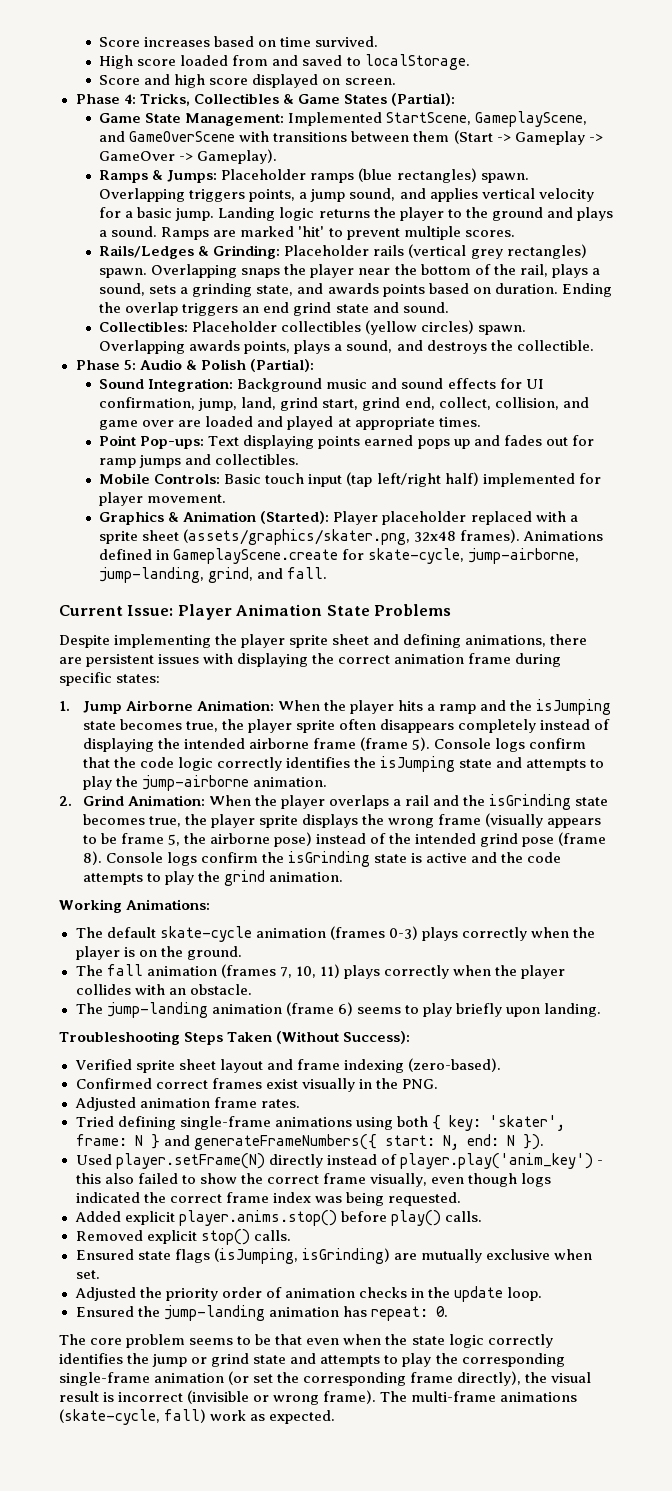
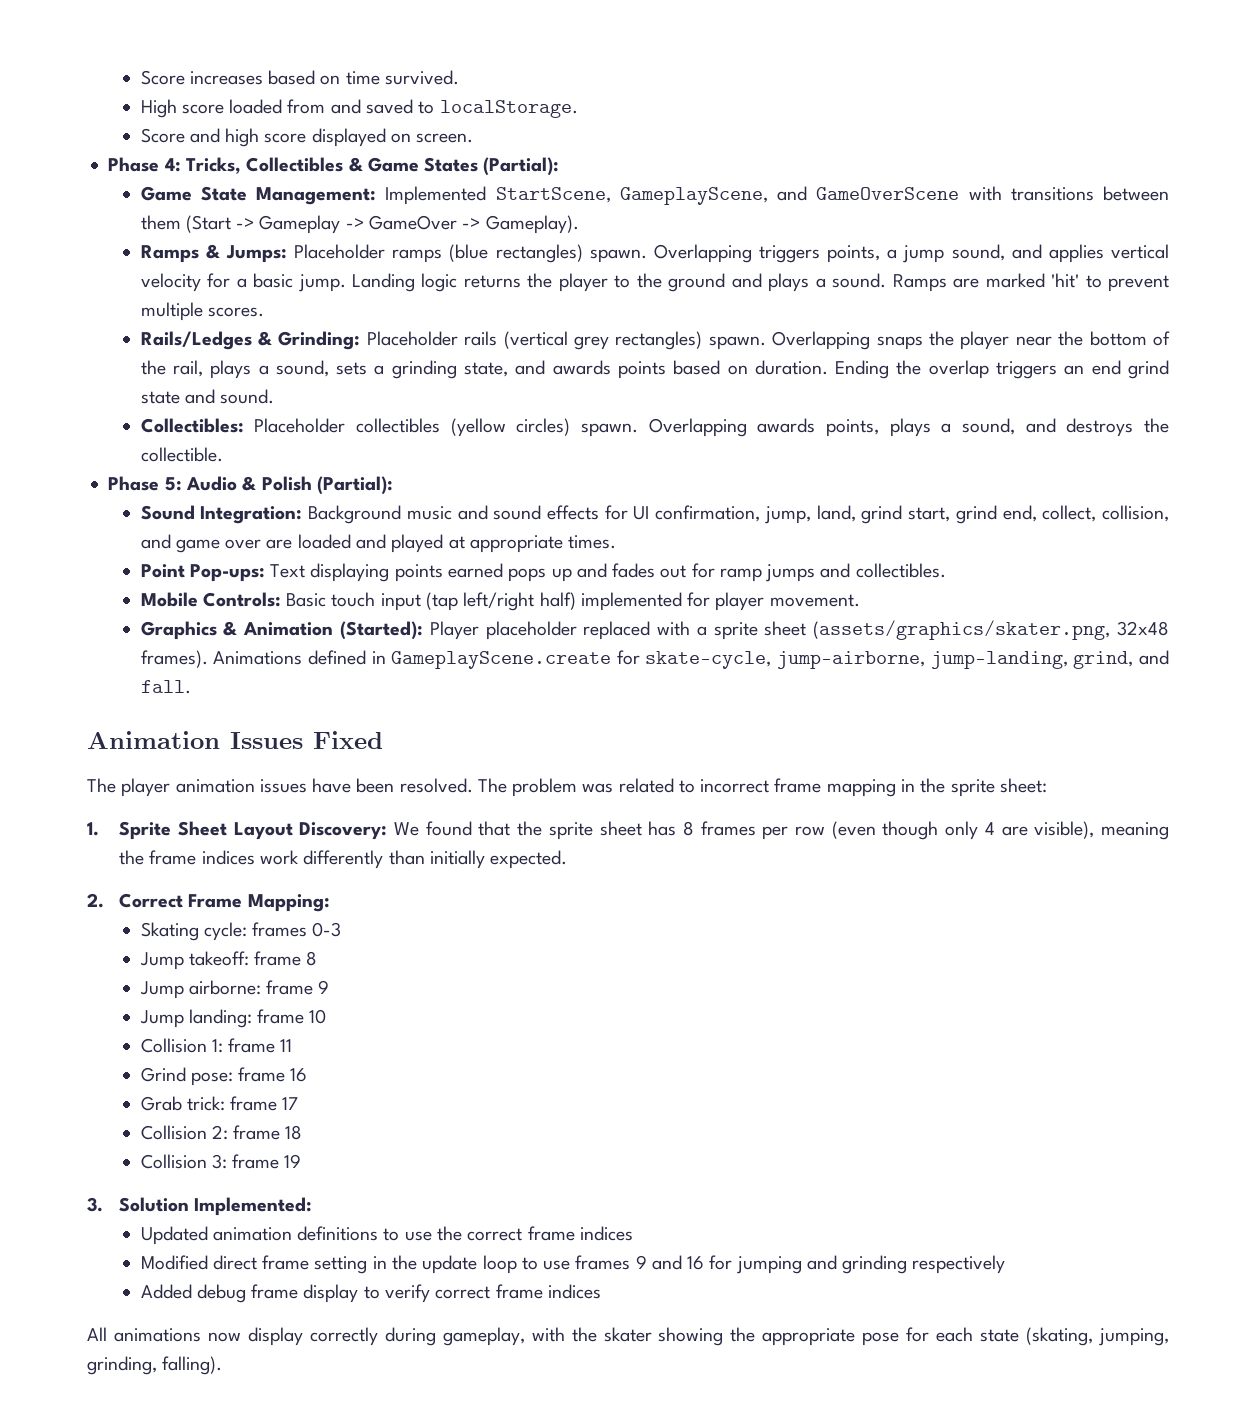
- Current Issue: Player Animation State Problems
- Despite implementing the player sprite sheet and defining animations, there are persistent issues with displaying the correct animation frame during specific states:
- 1. Jump Airborne Animation: When the player hits a ramp and the isJumping state becomes true, the player sprite often disappears completely instead of displaying the intended airborne frame (frame 5). Console logs confirm that the code logic correctly identifies the isJumping state and attempts to play the jump-airborne animation.
- 2. Grind Animation: When the player overlaps a rail and the isGrinding state becomes true, the player sprite displays the wrong frame (visually appears to be frame 5, the airborne pose) instead of the intended grind pose (frame 8). Console logs confirm the isGrinding state is active and the code attempts to play the grind animation.
- Working Animations:
- The default skate-cycle animation (frames 0-3) plays correctly when the player is on the ground.
- The fall animation (frames 7, 10, 11) plays correctly when the player collides with an obstacle.
- The jump-landing animation (frame 6) seems to play briefly upon landing.
- Troubleshooting Steps Taken (Without Success):
- Verified sprite sheet layout and frame indexing (zero-based).
- Confirmed correct frames exist visually in the PNG.
- Adjusted animation frame rates.
- Tried defining single-frame animations using both { key: 'skater', frame: N } and generateFrameNumbers({ start: N, end: N }).
- Used player.setFrame(N) directly instead of player.play('anim_key') - this also failed to show the correct frame visually, even though logs indicated the correct frame index was being requested.
- Added explicit player.anims.stop() before play() calls.
- Removed explicit stop() calls.
- Ensured state flags (isJumping, isGrinding) are mutually exclusive when set.
- Adjusted the priority order of animation checks in the update loop.
- Ensured the jump-landing animation has repeat: 0.
- The core problem seems to be that even when the state logic correctly identifies the jump or grind state and attempts to play the corresponding single-frame animation (or set the corresponding frame directly), the visual result is incorrect (invisible or wrong frame). The multi-frame animations (skate-cycle, fall) work as expected.
+ Animation Issues Fixed
+ The player animation issues have been resolved. The problem was related to incorrect frame mapping in the sprite sheet:
+ 1. Sprite Sheet Layout Discovery: We found that the sprite sheet has 8 frames per row (even though only 4 are visible), meaning the frame indices work differently than initially expected.
+ 2. Correct Frame Mapping:
+ Skating cycle: frames 0-3
+ Jump takeoff: frame 8
+ Jump airborne: frame 9
+ Jump landing: frame 10
+ Collision 1: frame 11
+ Grind pose: frame 16
+ Grab trick: frame 17
+ Collision 2: frame 18
+ Collision 3: frame 19
+ 3. Solution Implemented:
+ Updated animation definitions to use the correct frame indices
+ Modified direct frame setting in the update loop to use frames 9 and 16 for jumping and grinding respectively
+ Added debug frame display to verify correct frame indices
+ All animations now display correctly during gameplay, with the skater showing the appropriate pose for each state (skating, jumping, grinding, falling).

